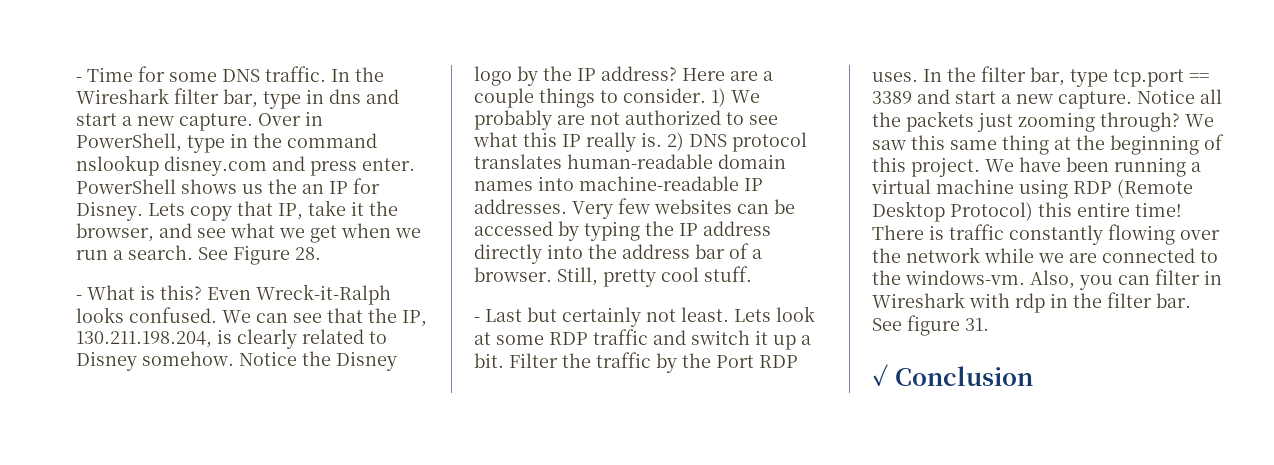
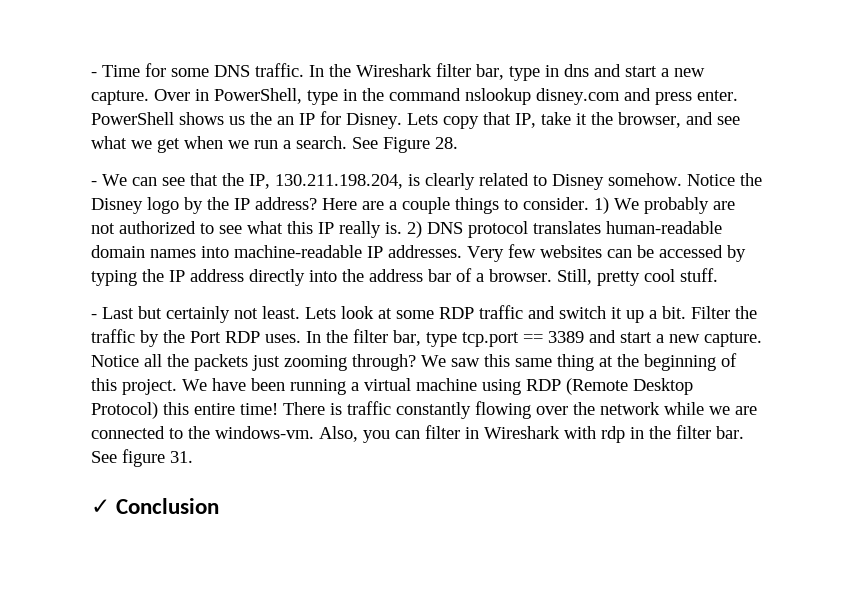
- - What is this? Even Wreck-it-Ralph looks confused. We can see that the IP, 130.211.198.204, is clearly related to Disney somehow.
+ - We can see that the IP, 130.211.198.204, is clearly related to Disney somehow.

